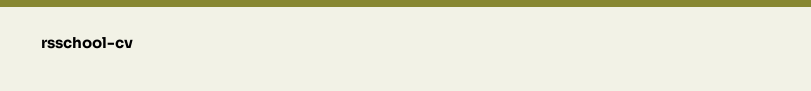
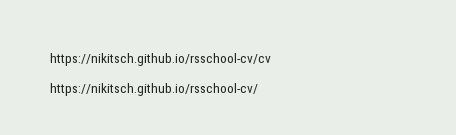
- rsschool-cv
+ https://nikitsch.github.io/rsschool-cv/cv
+ https://nikitsch.github.io/rsschool-cv/

